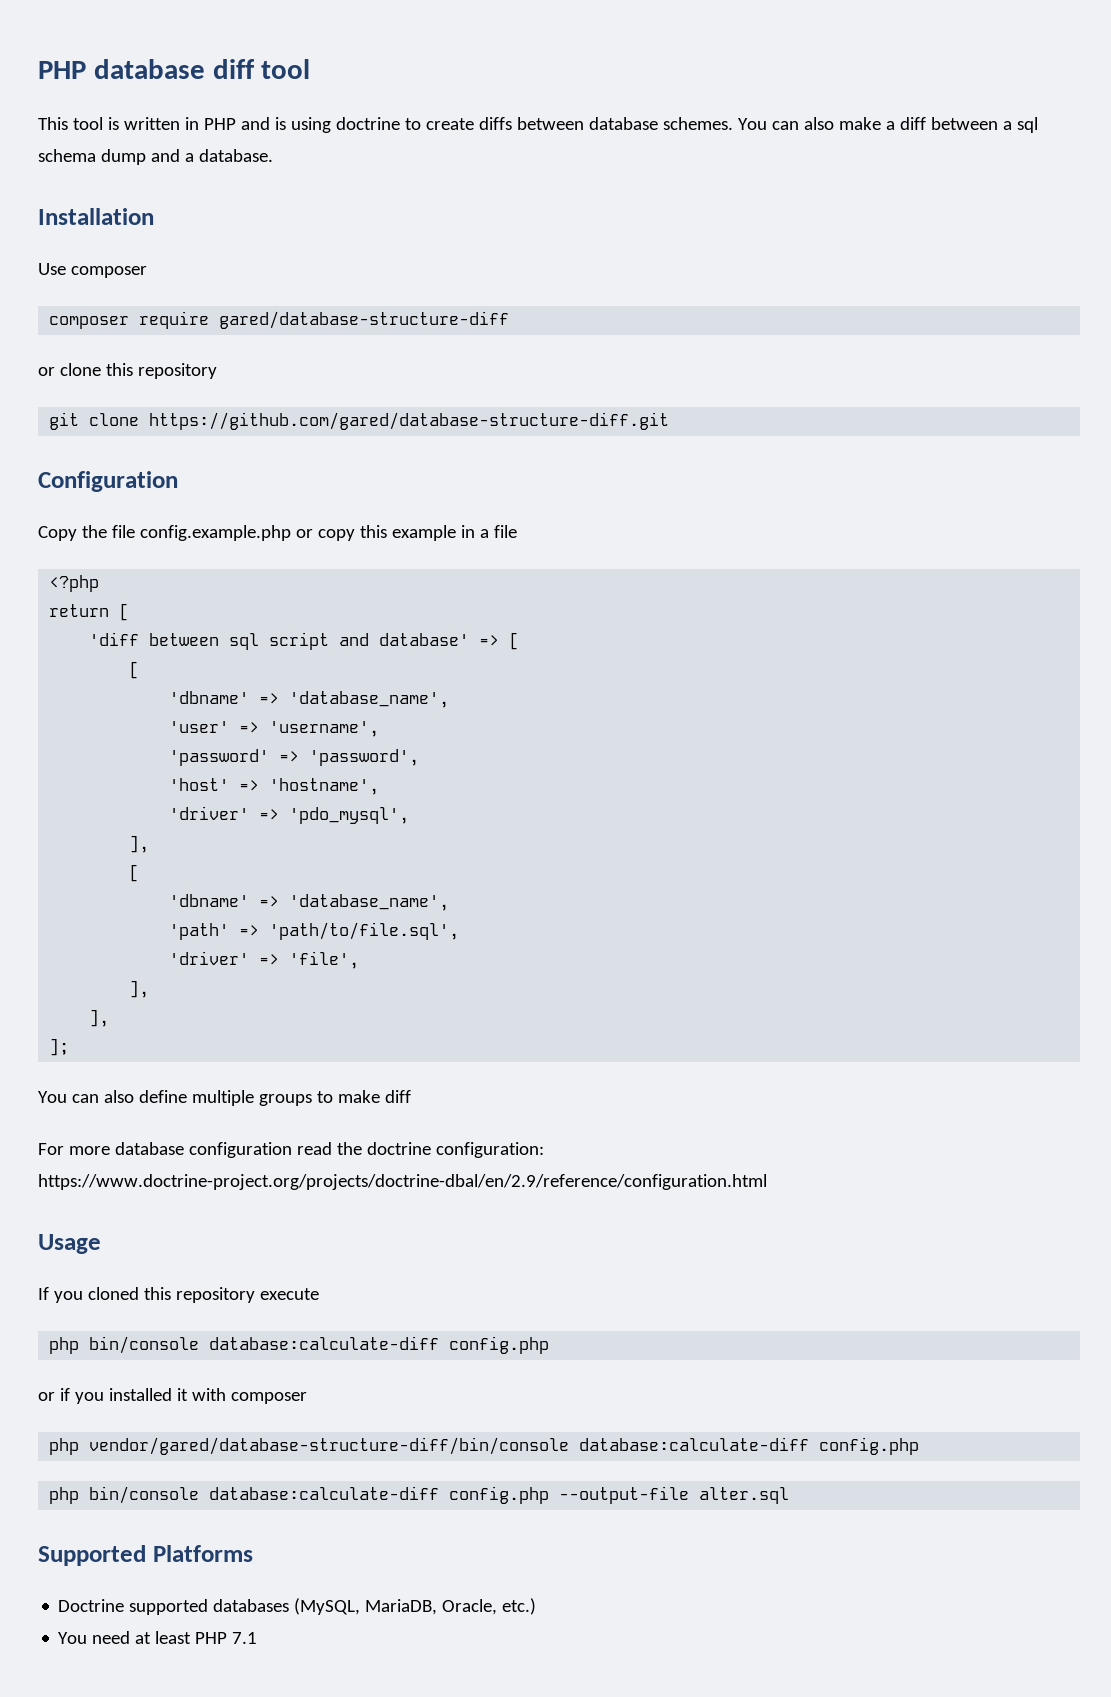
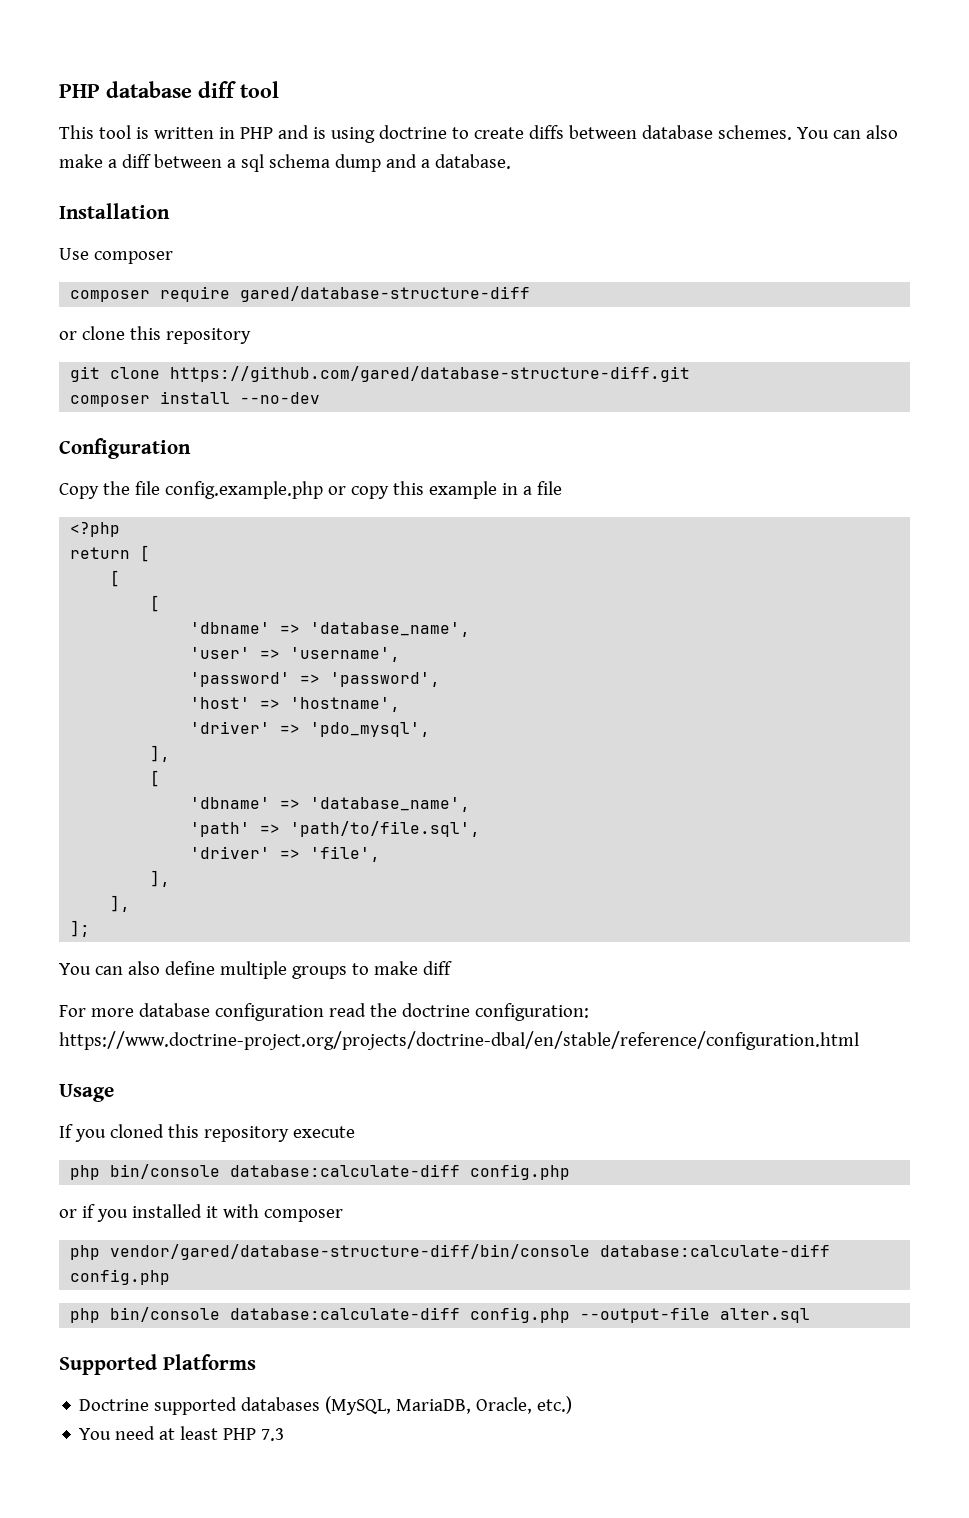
+ composer install --no-dev
  return [
- 'diff between sql script and database' => [
+ [
- For more database configuration read the doctrine configuration: https://www.doctrine-project.org/projects/doctrine-dbal/en/2.9/reference/configuration.html
+ For more database configuration read the doctrine configuration: https://www.doctrine-project.org/projects/doctrine-dbal/en/stable/reference/configuration.html
- You need at least PHP 7.1
+ You need at least PHP 7.3

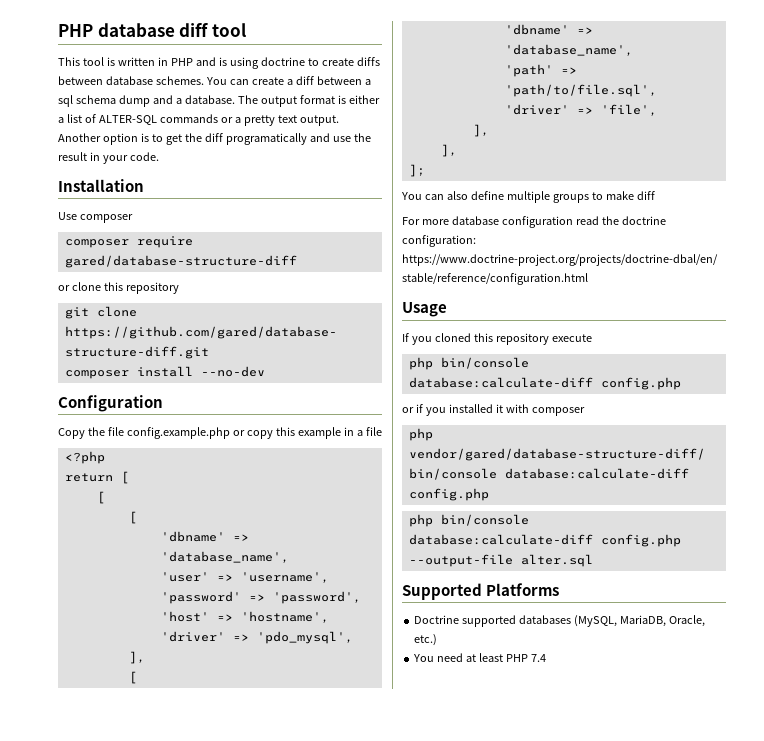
- You can also make a diff between a sql schema dump and a database.
+ You can create a diff between a sql schema dump and a database. The output format is either a list of ALTER-SQL commands or a pretty text output. Another option is to get the diff programatically and use the result in your code.
- You need at least PHP 7.3
+ You need at least PHP 7.4

